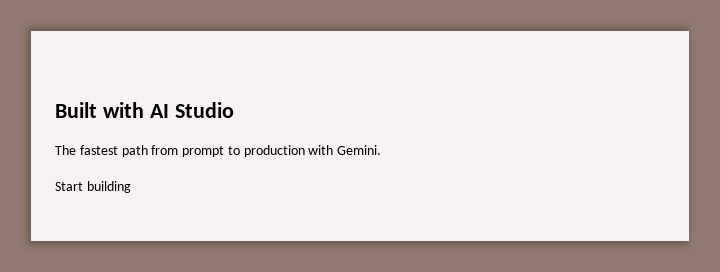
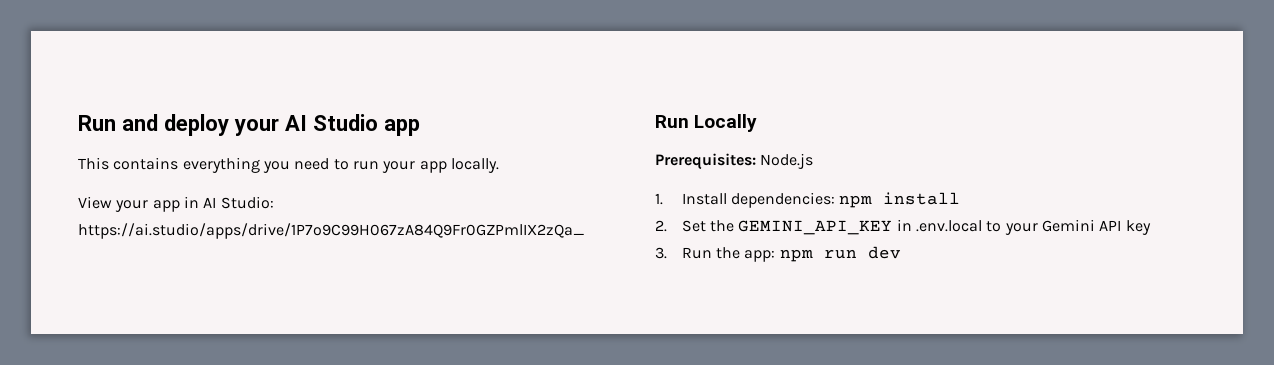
- Built with AI Studio
- The fastest path from prompt to production with Gemini.
- Start building
+ Run and deploy your AI Studio app
+ This contains everything you need to run your app locally.
+ View your app in AI Studio: https://ai.studio/apps/drive/1P7o9C99H067zA84Q9Fr0GZPmlIX2zQa_
+ Run Locally
+ Prerequisites: Node.js
+ 1. Install dependencies: npm install
+ 2. Set the GEMINI_API_KEY in .env.local to your Gemini API key
+ 3. Run the app: npm run dev

